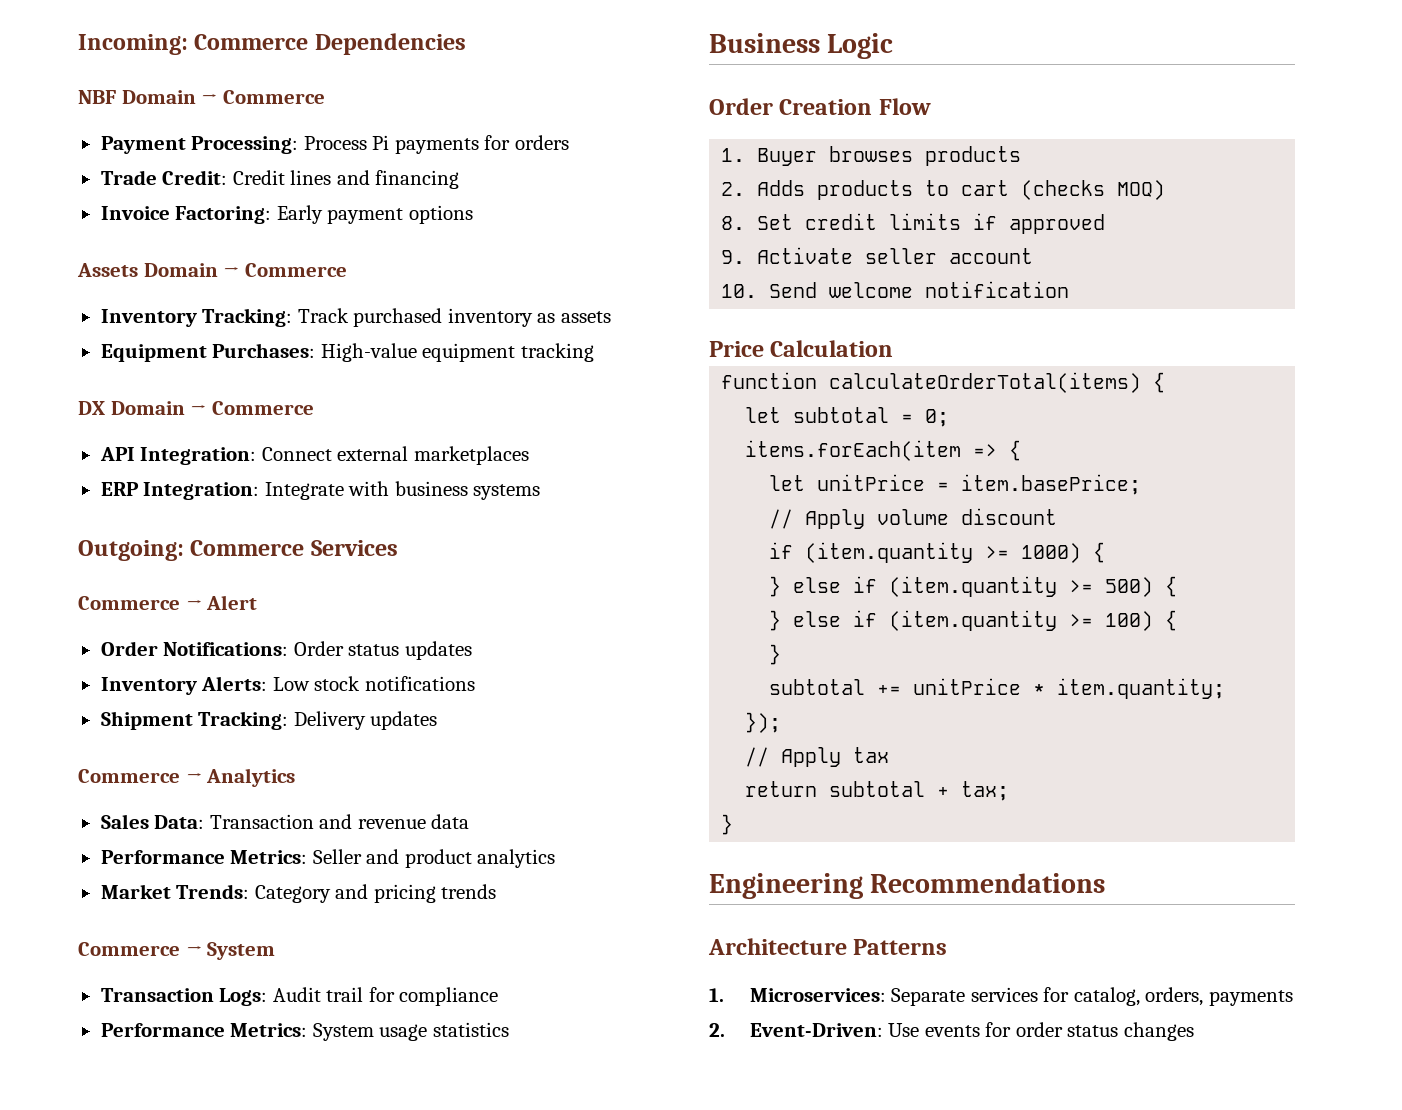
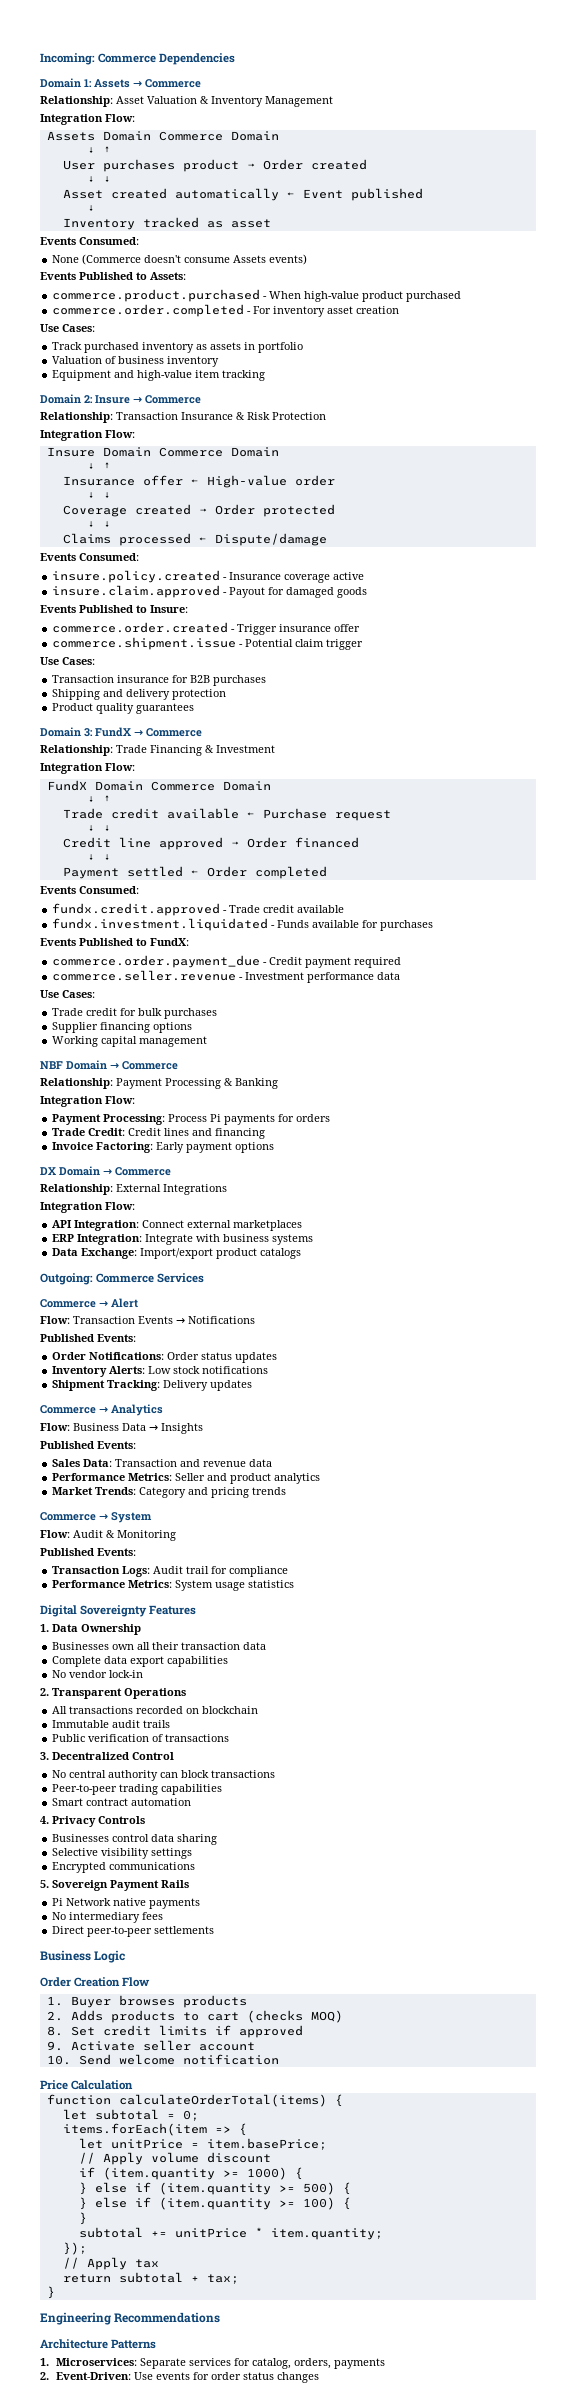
+ Domain 1: Assets → Commerce
+ Relationship: Asset Valuation & Inventory Management
+ Integration Flow:
+ Assets Domain Commerce Domain
+ ↓ ↑
+ User purchases product → Order created
+ ↓ ↓
+ Asset created automatically ← Event published
+ ↓
+ Inventory tracked as asset
+ Events Consumed:
+ None (Commerce doesn't consume Assets events)
+ Events Published to Assets:
+ commerce.product.purchased - When high-value product purchased
+ commerce.order.completed - For inventory asset creation
+ Use Cases:
+ Track purchased inventory as assets in portfolio
+ Valuation of business inventory
+ Equipment and high-value item tracking
+ Domain 2: Insure → Commerce
+ Relationship: Transaction Insurance & Risk Protection
+ Integration Flow:
+ Insure Domain Commerce Domain
+ ↓ ↑
+ Insurance offer ← High-value order
+ ↓ ↓
+ Coverage created → Order protected
+ ↓ ↓
+ Claims processed ← Dispute/damage
+ Events Consumed:
+ insure.policy.created - Insurance coverage active
+ insure.claim.approved - Payout for damaged goods
+ Events Published to Insure:
+ commerce.order.created - Trigger insurance offer
+ commerce.shipment.issue - Potential claim trigger
+ Use Cases:
+ Transaction insurance for B2B purchases
+ Shipping and delivery protection
+ Product quality guarantees
+ Domain 3: FundX → Commerce
+ Relationship: Trade Financing & Investment
+ Integration Flow:
+ FundX Domain Commerce Domain
+ ↓ ↑
+ Trade credit available ← Purchase request
+ ↓ ↓
+ Credit line approved → Order financed
+ ↓ ↓
+ Payment settled ← Order completed
+ Events Consumed:
+ fundx.credit.approved - Trade credit available
+ fundx.investment.liquidated - Funds available for purchases
+ Events Published to FundX:
+ commerce.order.payment_due - Credit payment required
+ commerce.seller.revenue - Investment performance data
+ Use Cases:
+ Trade credit for bulk purchases
+ Supplier financing options
+ Working capital management
  NBF Domain → Commerce
+ Relationship: Payment Processing & Banking
+ Integration Flow:
- Assets Domain → Commerce
- Inventory Tracking: Track purchased inventory as assets
- Equipment Purchases: High-value equipment tracking
  DX Domain → Commerce
+ Relationship: External Integrations
+ Integration Flow:
+ Data Exchange: Import/export product catalogs
+ Flow: Transaction Events → Notifications
+ Published Events:
+ Flow: Business Data → Insights
+ Published Events:
+ Flow: Audit & Monitoring
+ Published Events:
+ Digital Sovereignty Features
+ 1. Data Ownership
+ Businesses own all their transaction data
+ Complete data export capabilities
+ No vendor lock-in
+ 2. Transparent Operations
+ All transactions recorded on blockchain
+ Immutable audit trails
+ Public verification of transactions
+ 3. Decentralized Control
+ No central authority can block transactions
+ Peer-to-peer trading capabilities
+ Smart contract automation
+ 4. Privacy Controls
+ Businesses control data sharing
+ Selective visibility settings
+ Encrypted communications
+ 5. Sovereign Payment Rails
+ Pi Network native payments
+ No intermediary fees
+ Direct peer-to-peer settlements

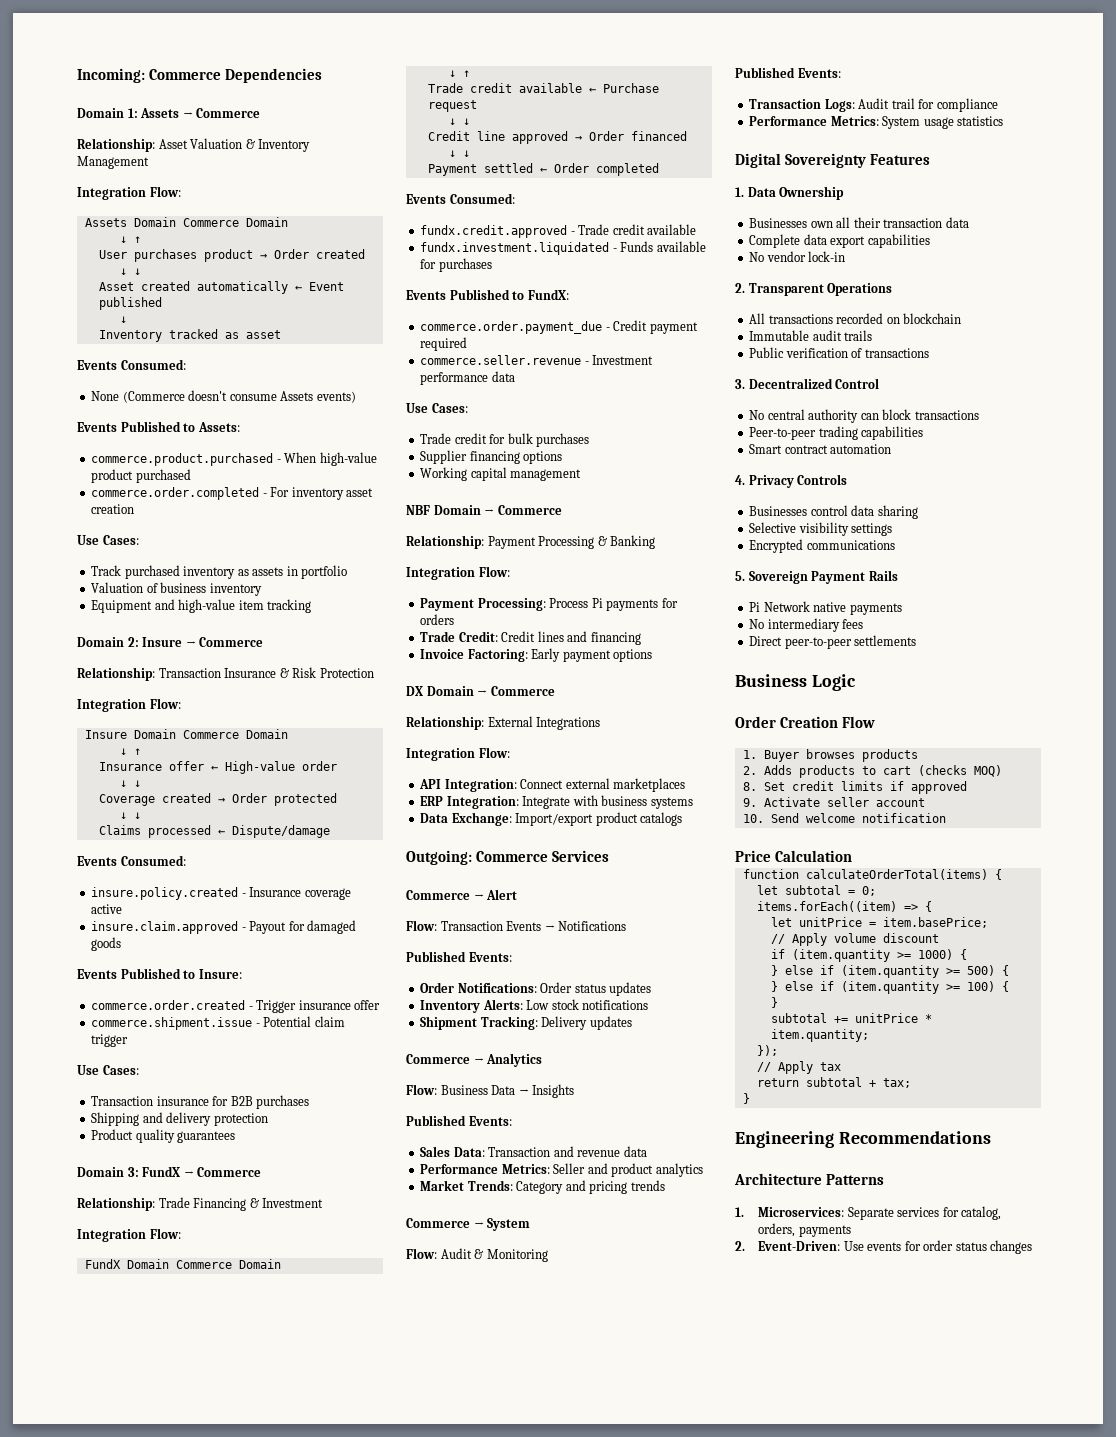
- items.forEach(item => {
+ items.forEach((item) => {

